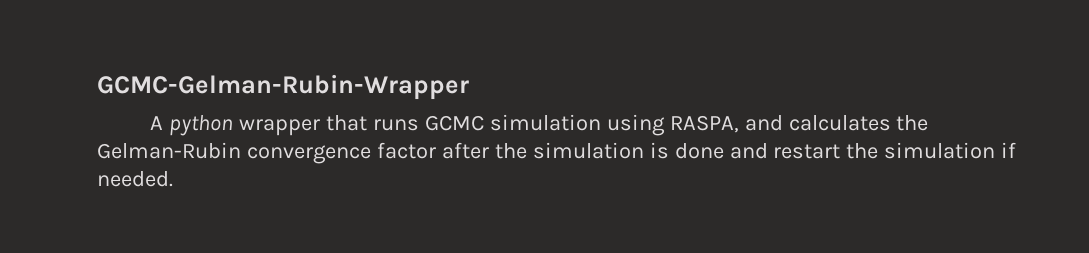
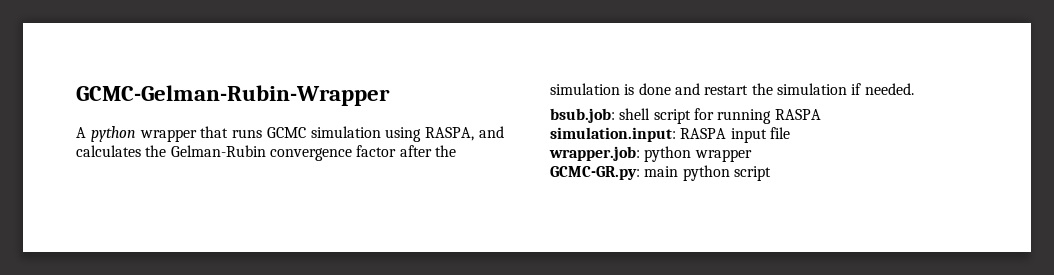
+ bsub.job: shell script for running RASPA
+ simulation.input: RASPA input file
+ wrapper.job: python wrapper
+ GCMC-GR.py: main python script

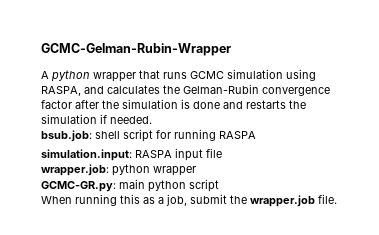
- A python wrapper that runs GCMC simulation using RASPA, and calculates the Gelman-Rubin convergence factor after the simulation is done and restart the simulation if needed.
+ A python wrapper that runs GCMC simulation using RASPA, and calculates the Gelman-Rubin convergence factor after the simulation is done and restarts the simulation if needed.
+ When running this as a job, submit the wrapper.job file.

